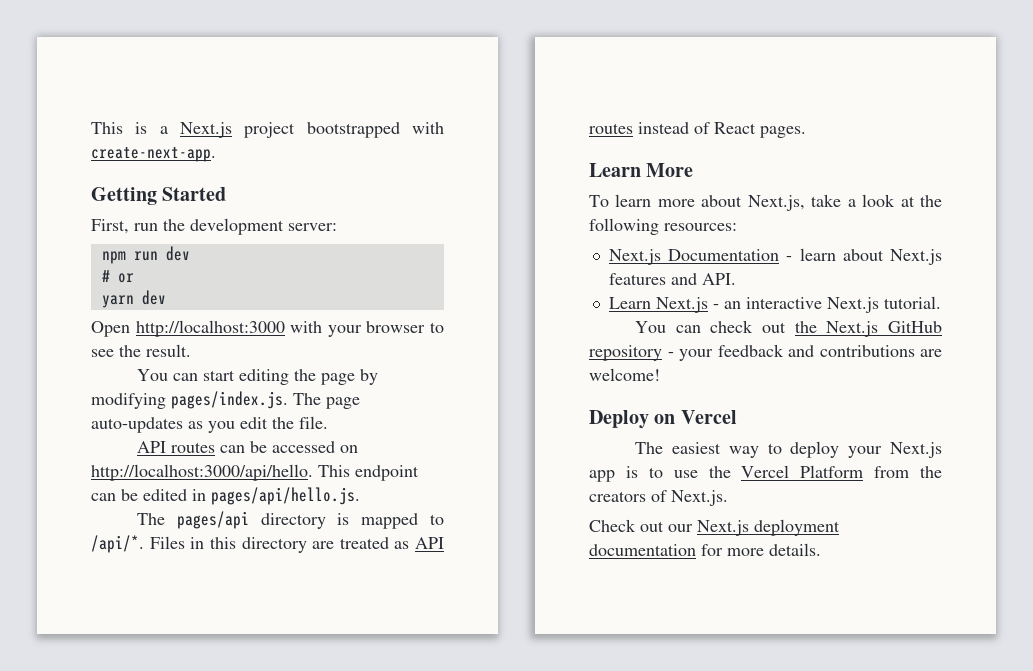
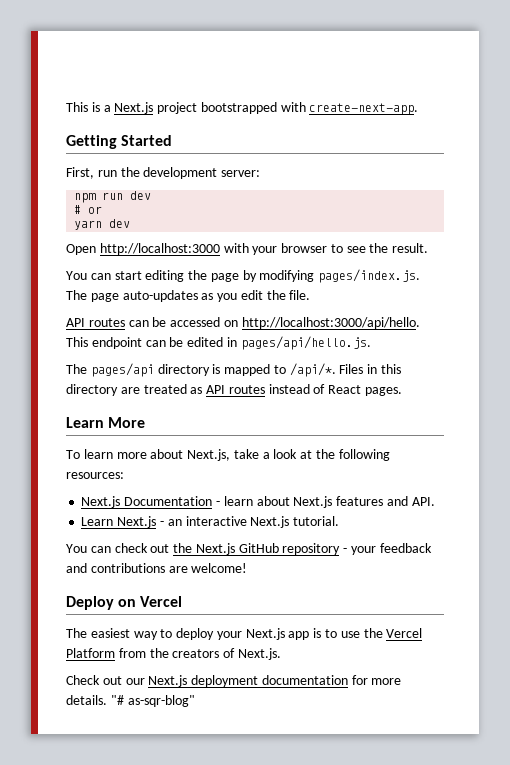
+ "# as-sqr-blog"

